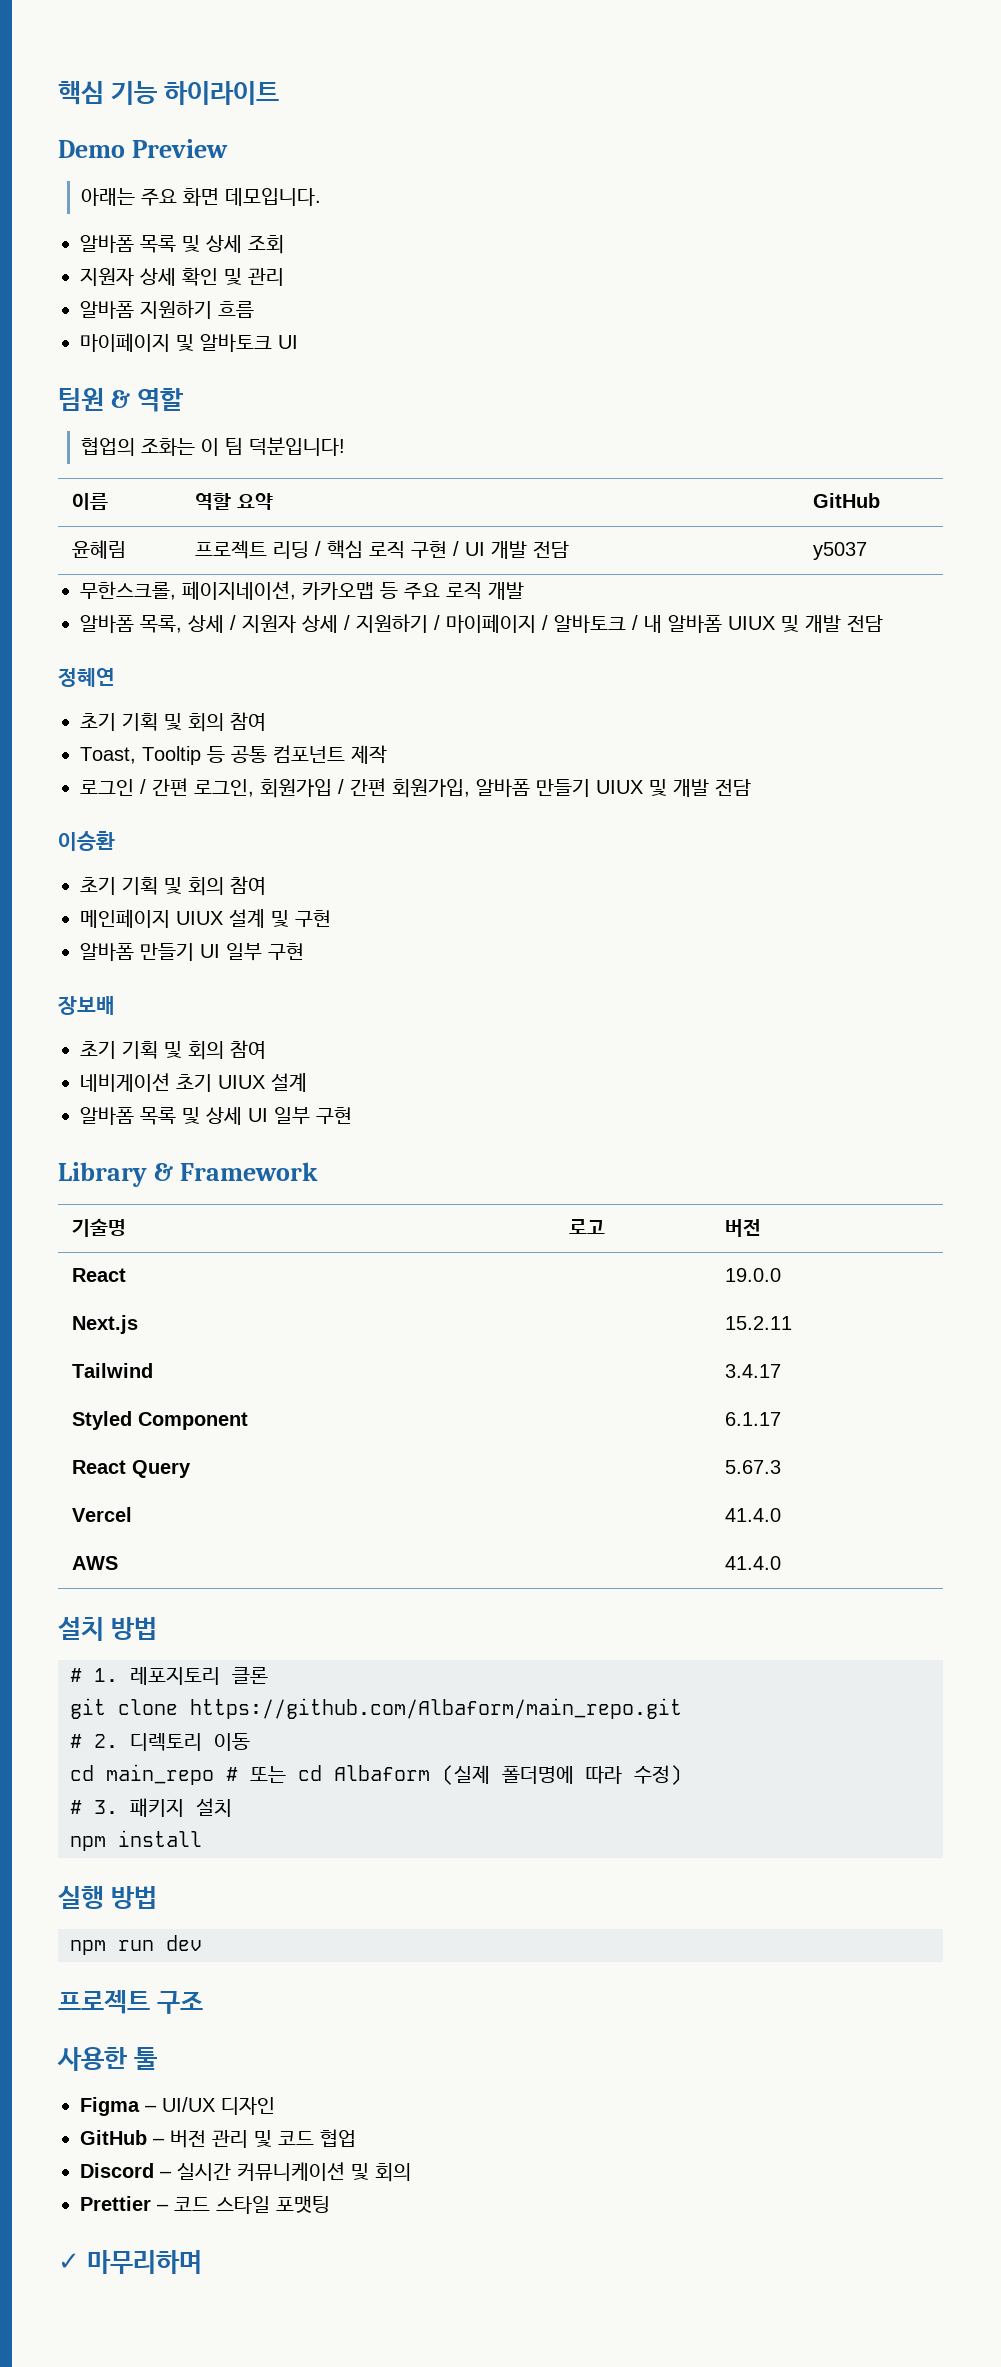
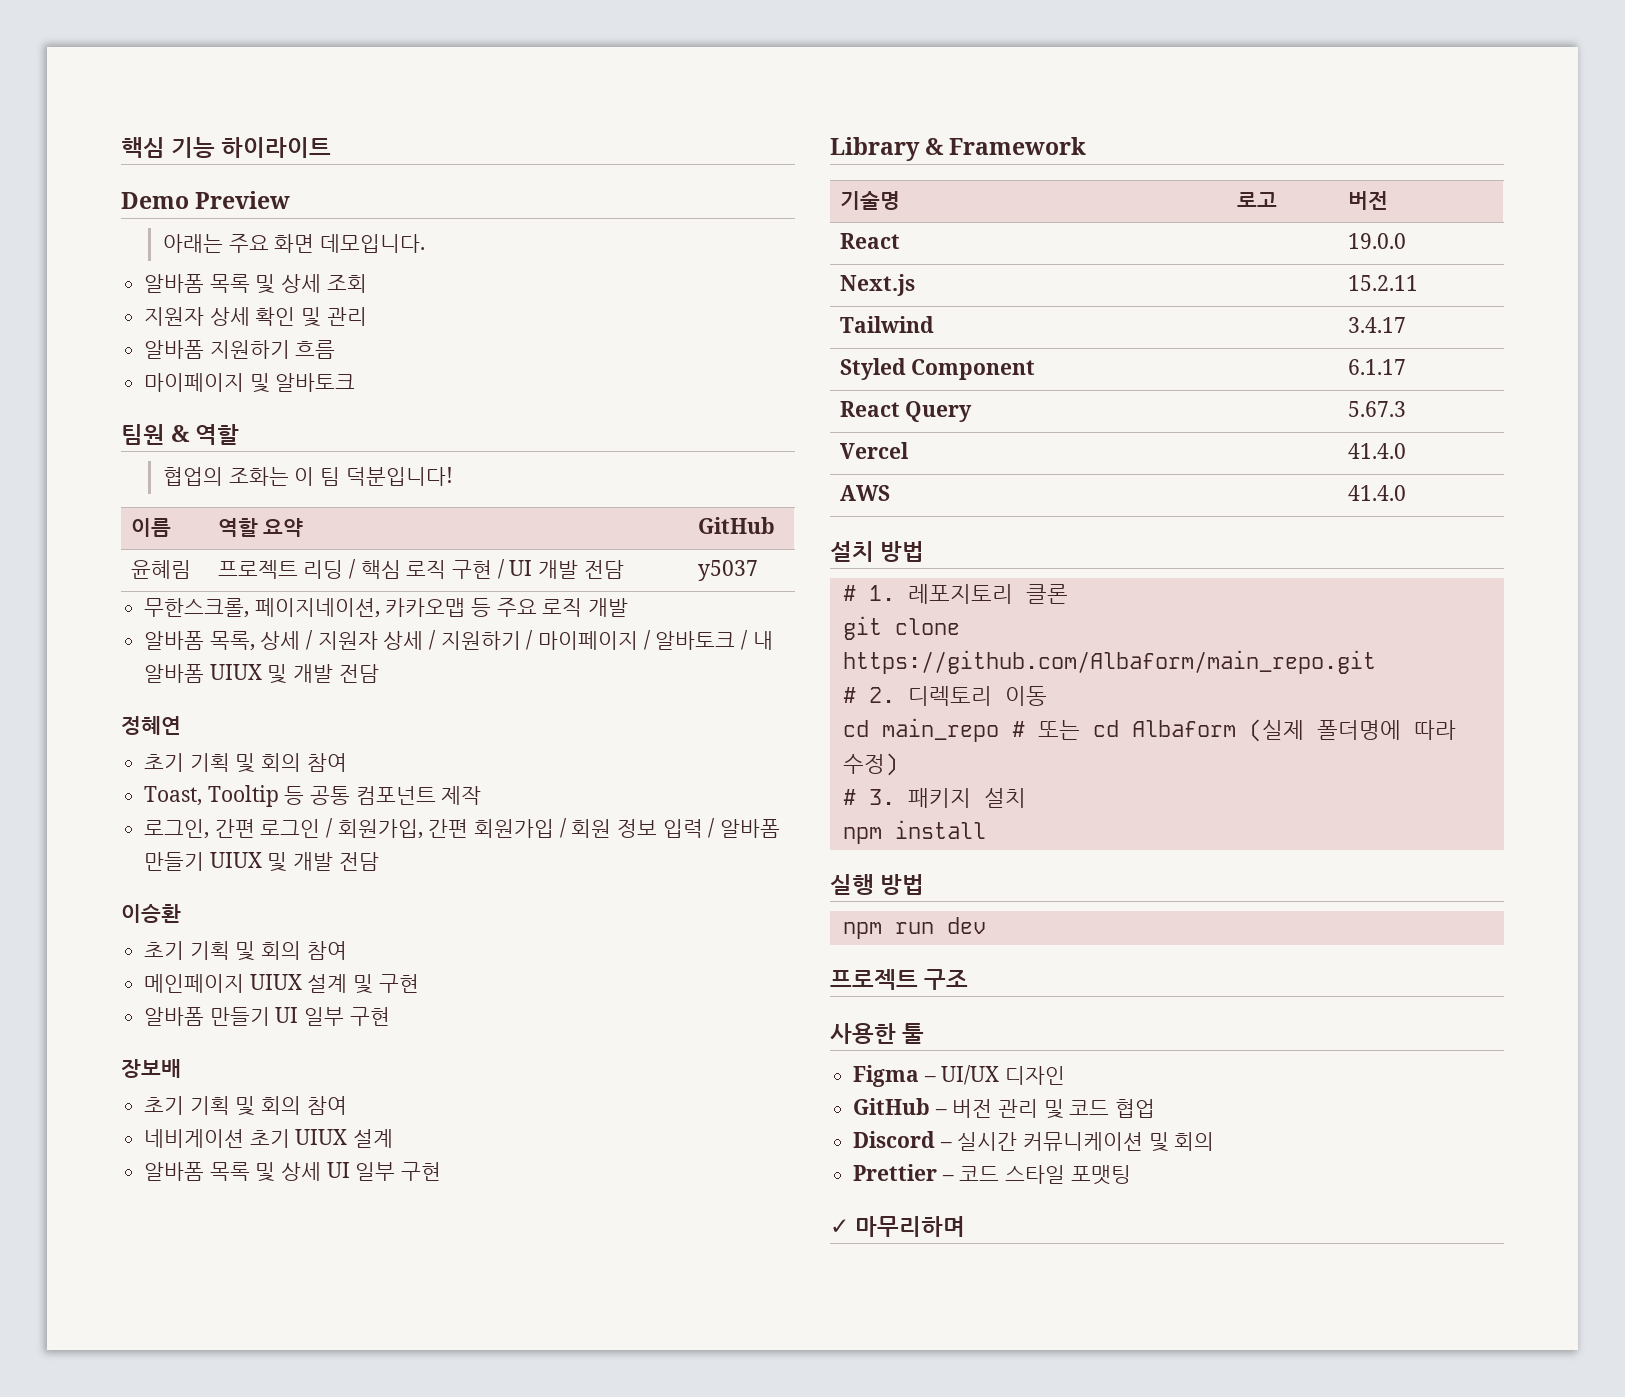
- 마이페이지 및 알바토크 UI
+ 마이페이지 및 알바토크
- 로그인 / 간편 로그인, 회원가입 / 간편 회원가입, 알바폼 만들기 UIUX 및 개발 전담
+ 로그인, 간편 로그인 / 회원가입, 간편 회원가입 / 회원 정보 입력 / 알바폼 만들기 UIUX 및 개발 전담

